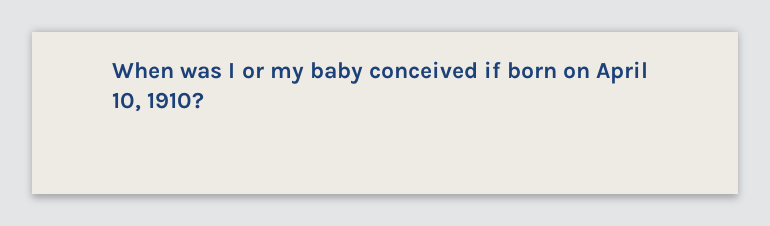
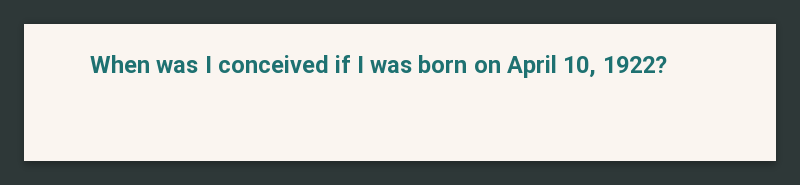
- When was I or my baby conceived if born on April 10, 1910?
+ When was I conceived if I was born on April 10, 1922?

